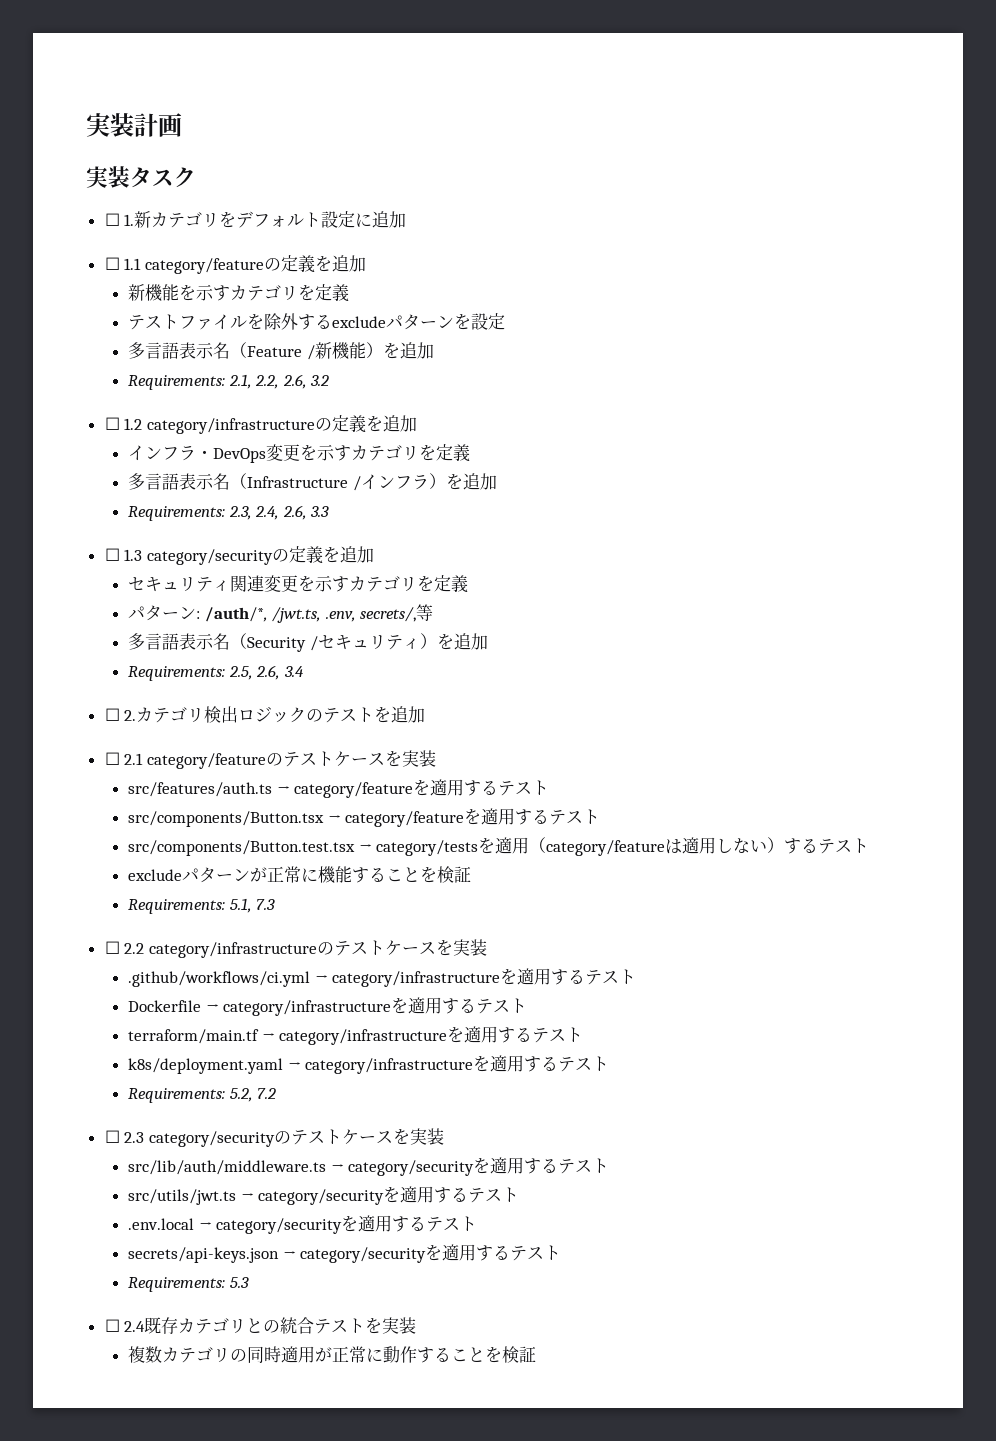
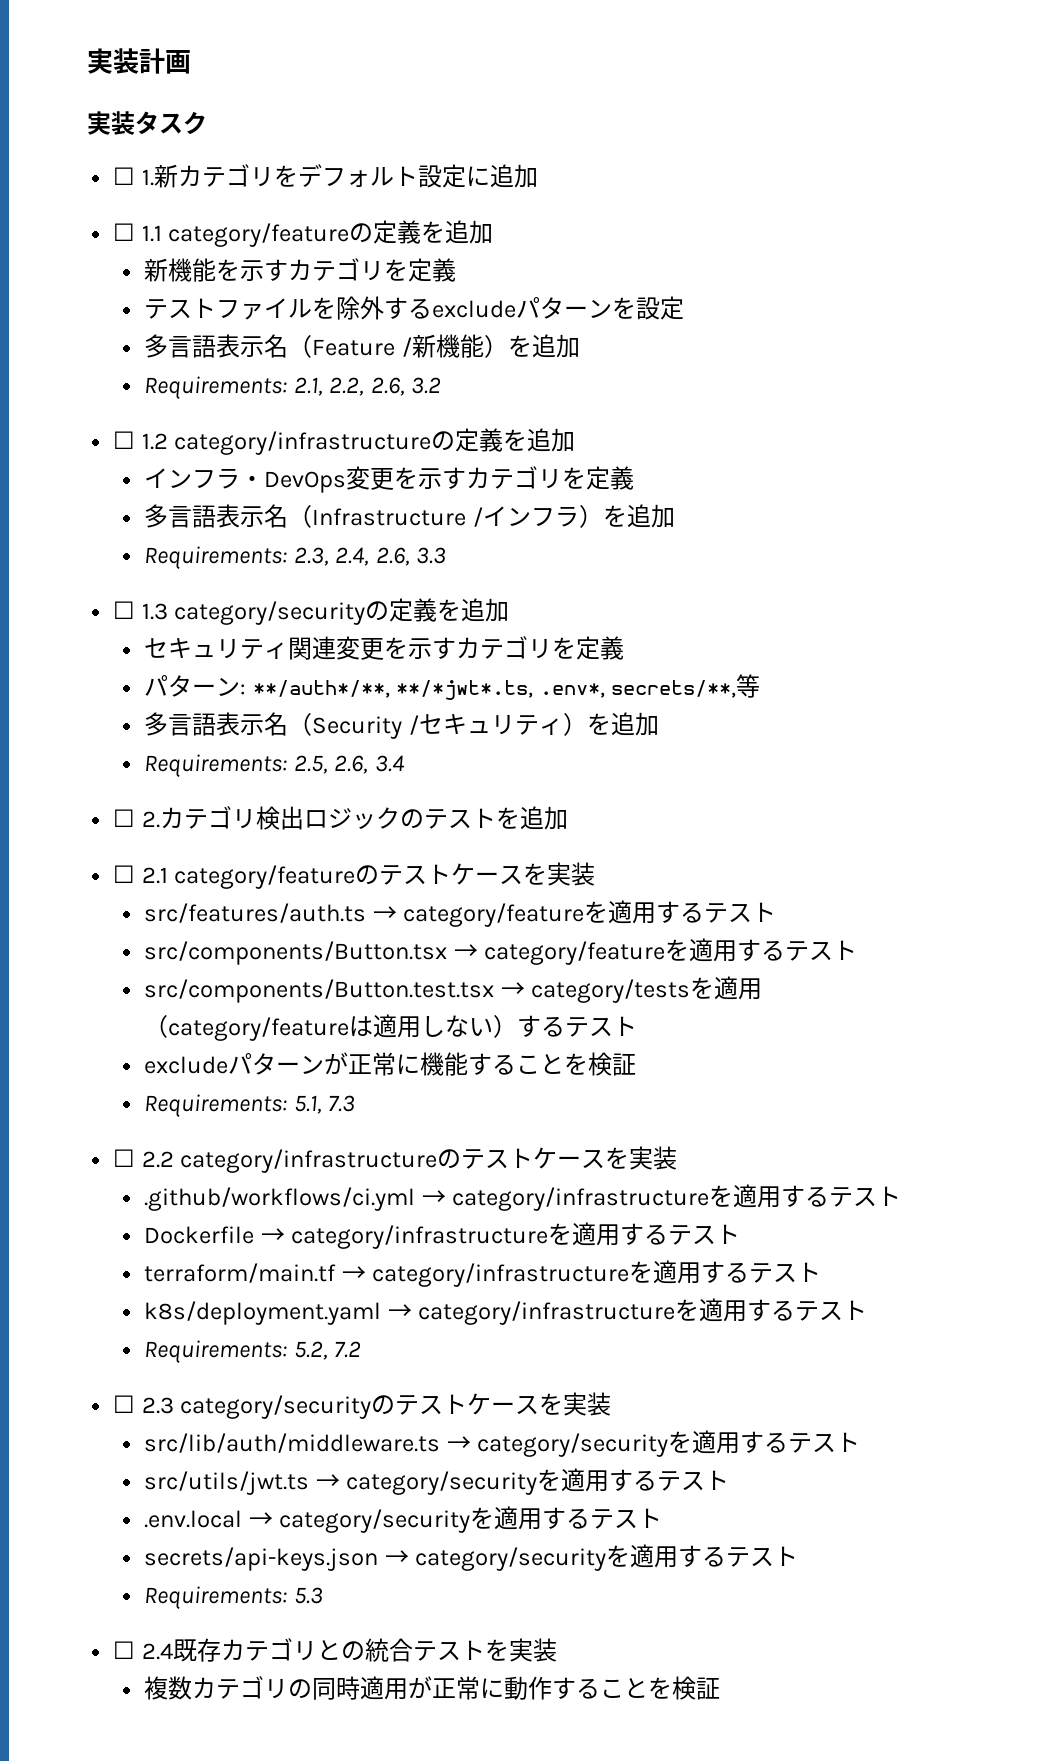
- パターン: /auth/*, /jwt.ts, .env, secrets/,等
+ パターン: **/auth*/**, **/*jwt*.ts, .env*, secrets/**,等

